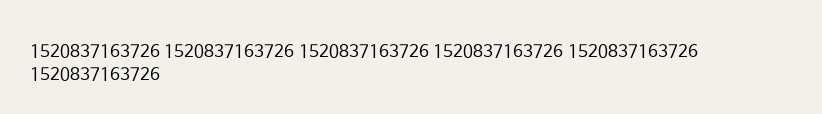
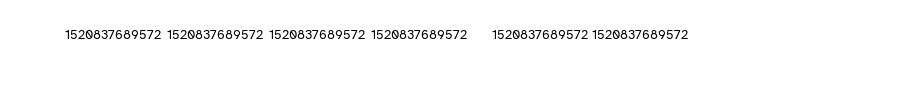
- 1520837163726 1520837163726 1520837163726 1520837163726 1520837163726 1520837163726
+ 1520837689572 1520837689572 1520837689572 1520837689572 1520837689572 1520837689572

